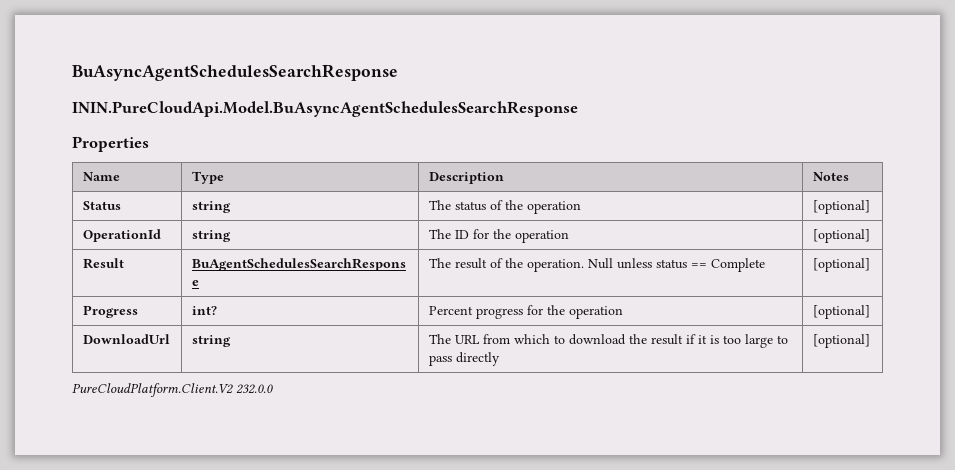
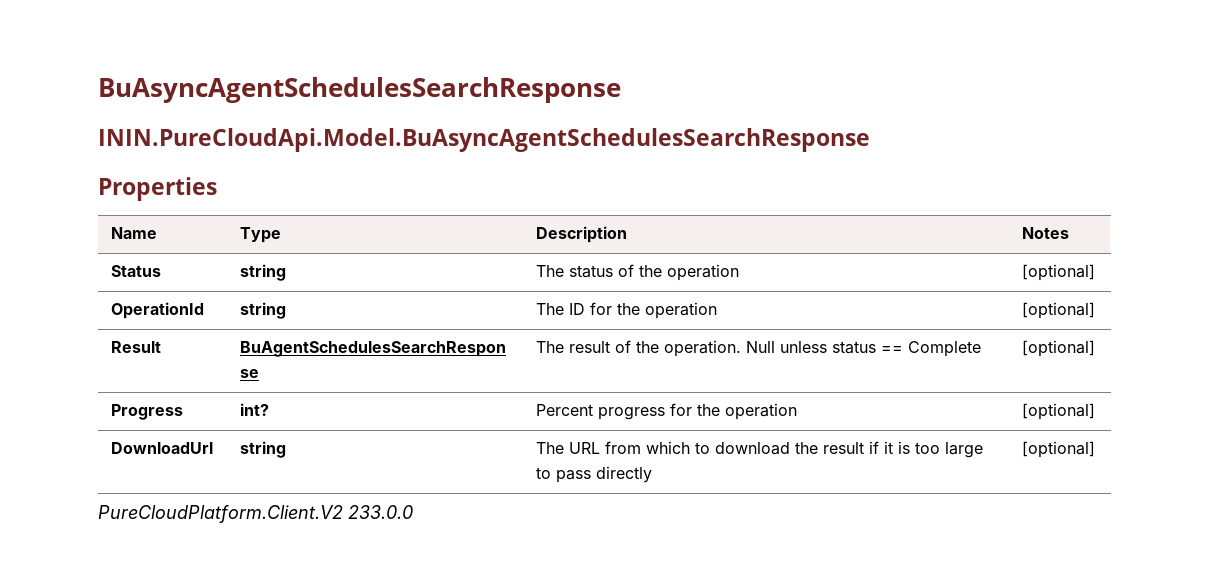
- PureCloudPlatform.Client.V2 232.0.0
+ PureCloudPlatform.Client.V2 233.0.0

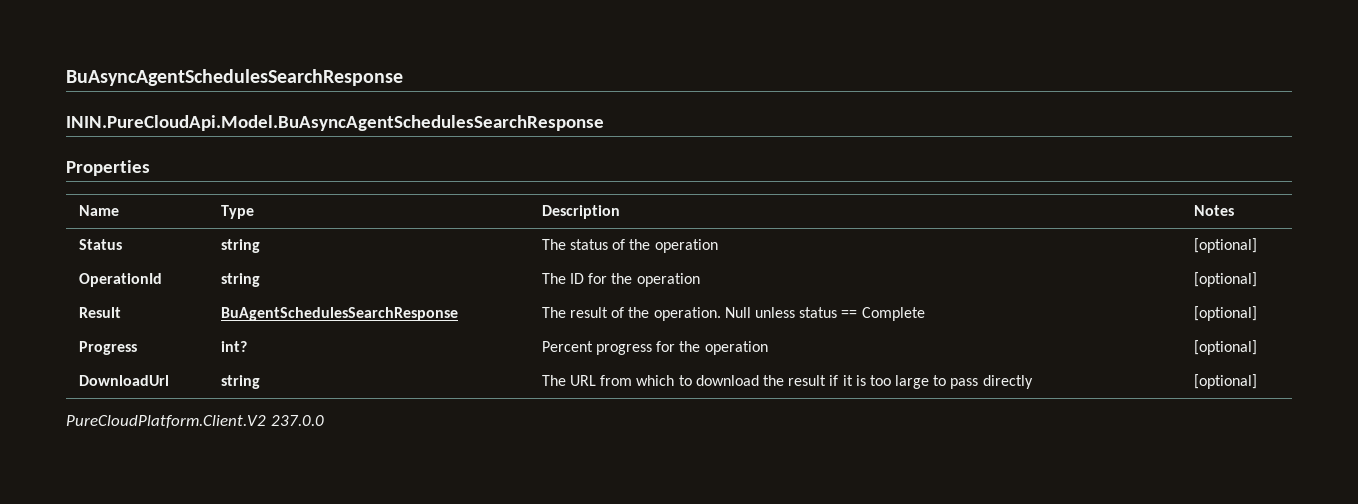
- PureCloudPlatform.Client.V2 233.0.0
+ PureCloudPlatform.Client.V2 237.0.0

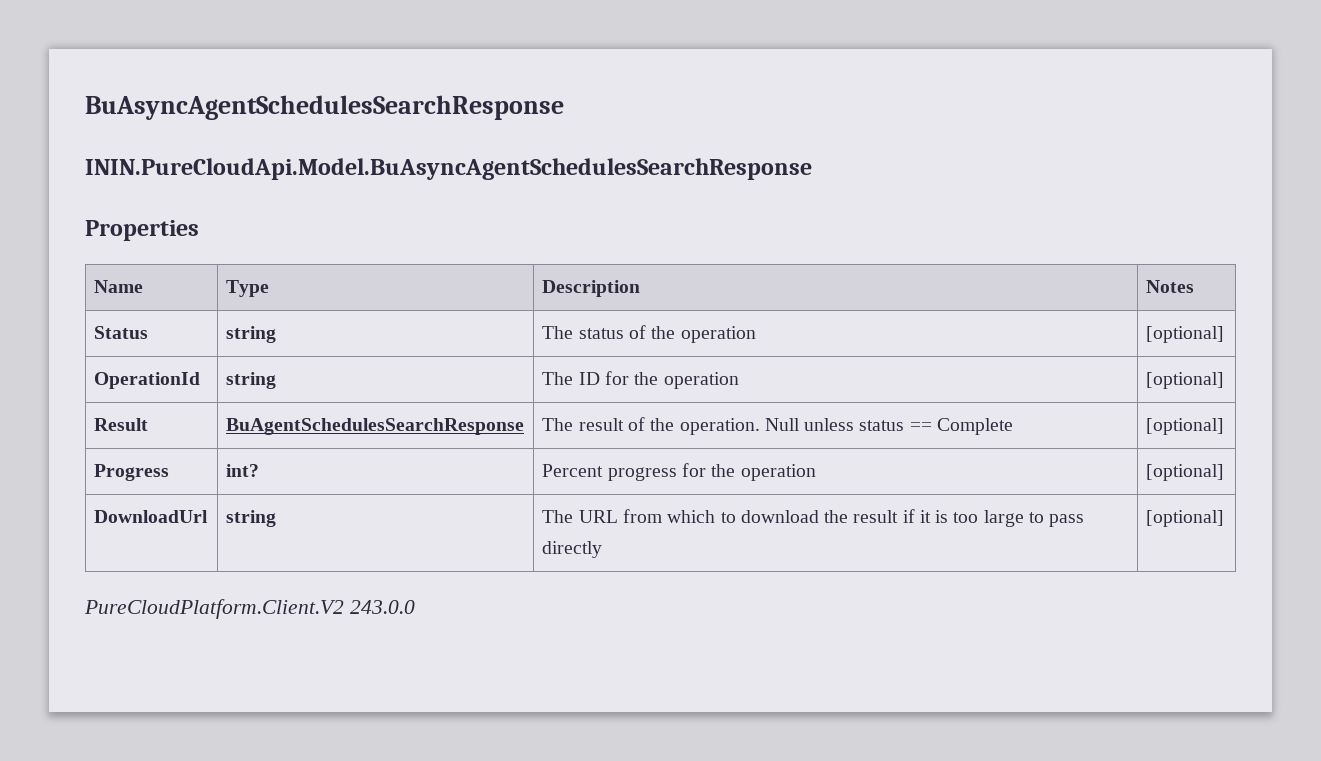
- PureCloudPlatform.Client.V2 237.0.0
+ PureCloudPlatform.Client.V2 243.0.0

